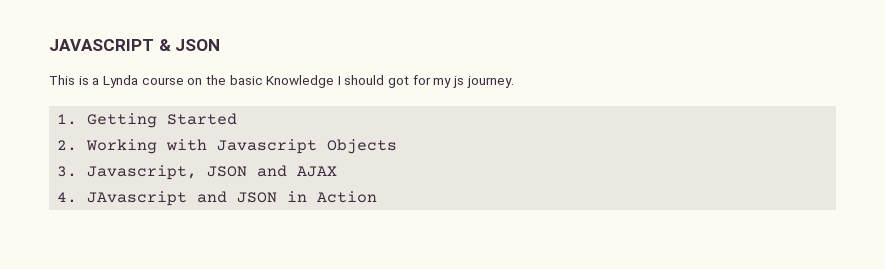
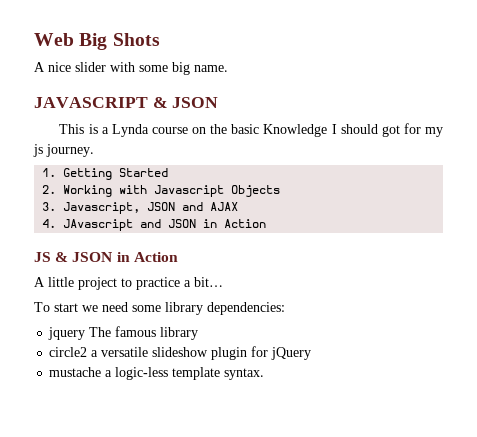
+ Web Big Shots
+ A nice slider with some big name.
+ JS & JSON in Action
+ A little project to practice a bit…
+ To start we need some library dependencies:
+ jquery The famous library
+ circle2 a versatile slideshow plugin for jQuery
+ mustache a logic-less template syntax.

